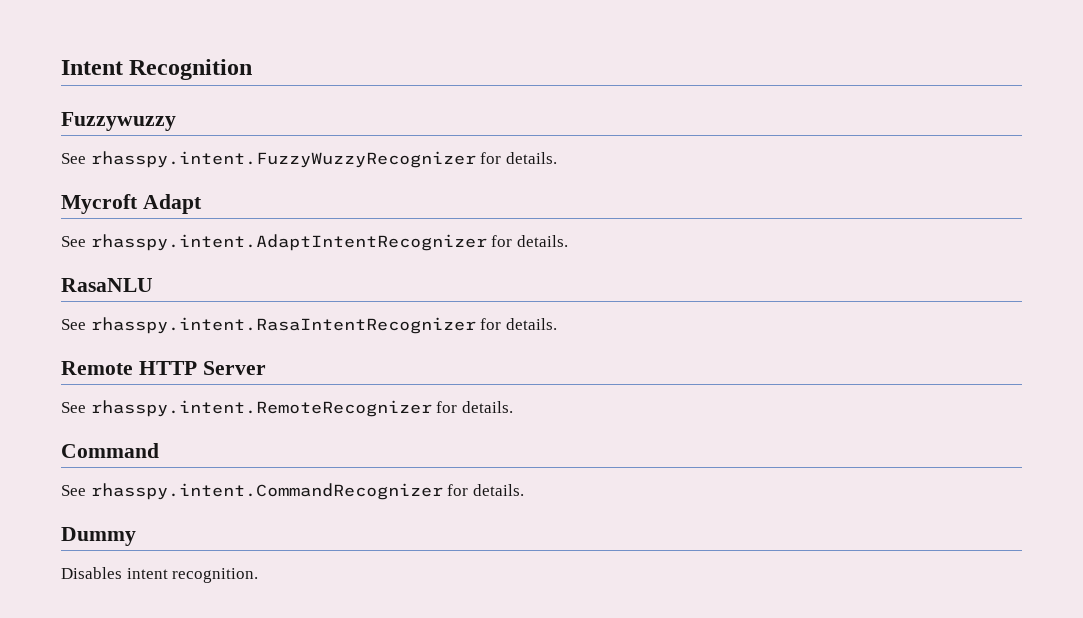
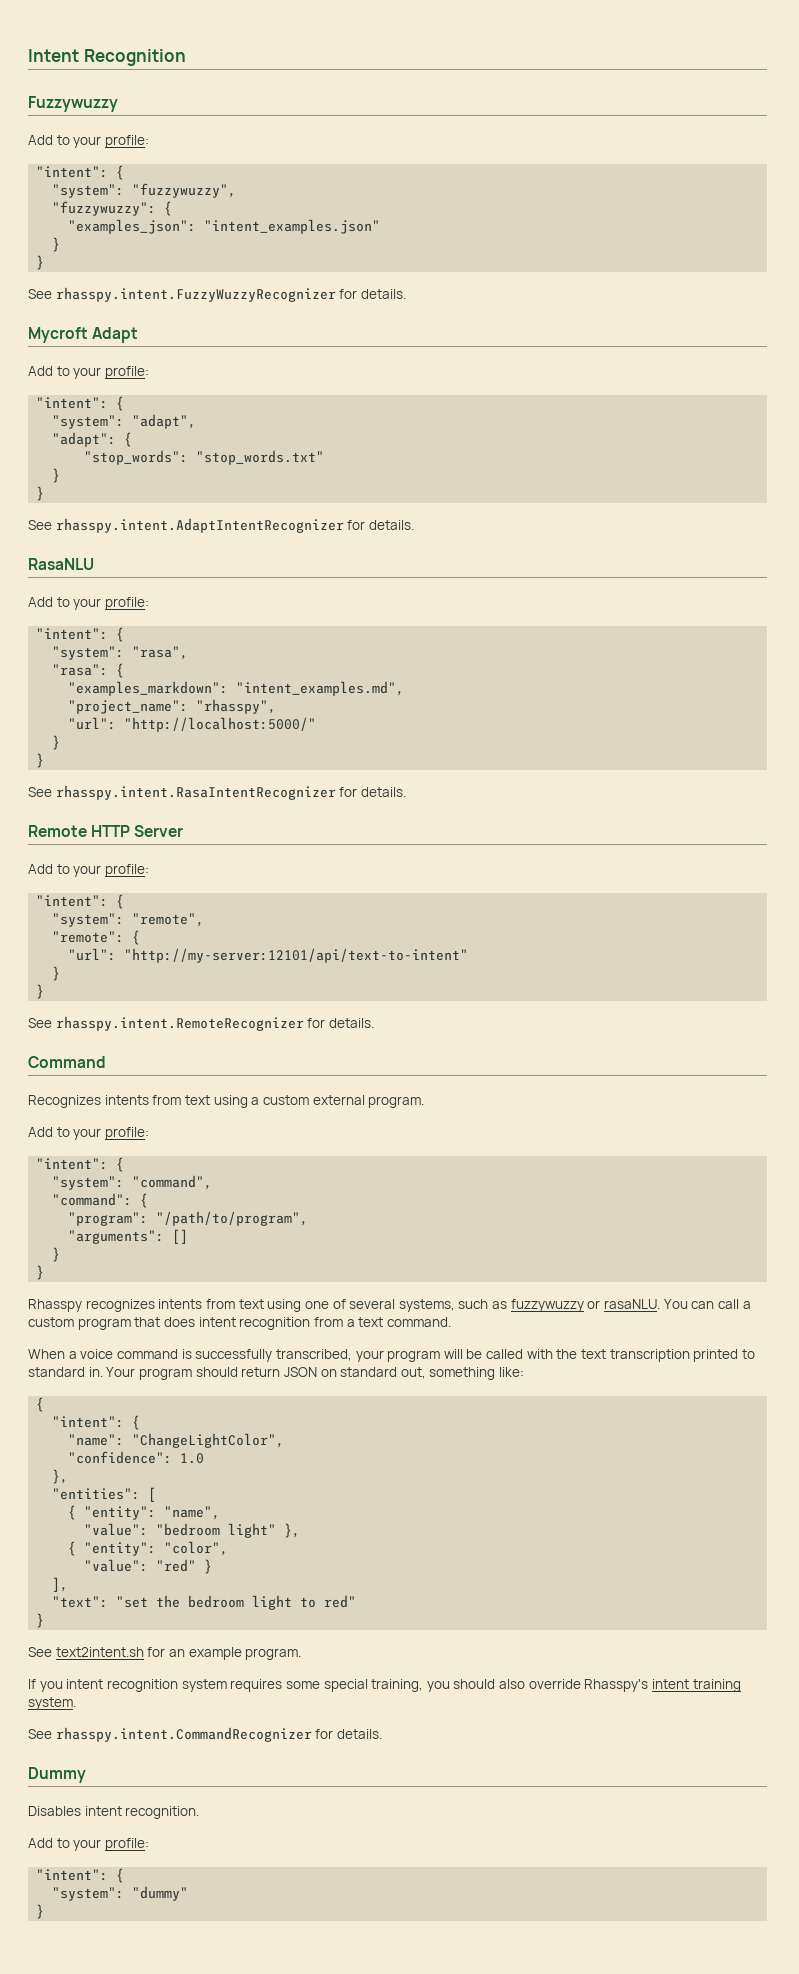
  Fuzzywuzzy
+ Add to your profile:
+ "intent": {
+ "system": "fuzzywuzzy",
+ "fuzzywuzzy": {
+ "examples_json": "intent_examples.json"
+ }
+ }
  Mycroft Adapt
+ Add to your profile:
+ "intent": {
+ "system": "adapt",
+ "adapt": {
+ "stop_words": "stop_words.txt"
+ }
+ }
  RasaNLU
+ Add to your profile:
+ "intent": {
+ "system": "rasa",
+ "rasa": {
+ "examples_markdown": "intent_examples.md",
+ "project_name": "rhasspy",
+ "url": "http://localhost:5000/"
+ }
+ }
  Remote HTTP Server
+ Add to your profile:
+ "intent": {
+ "system": "remote",
+ "remote": {
+ "url": "http://my-server:12101/api/text-to-intent"
+ }
+ }
+ Recognizes intents from text using a custom external program.
+ Add to your profile:
+ "intent": {
+ "system": "command",
+ "command": {
+ "program": "/path/to/program",
+ "arguments": []
+ }
+ }
+ Rhasspy recognizes intents from text using one of several systems, such as fuzzywuzzy or rasaNLU. You can call a custom program that does intent recognition from a text command.
+ When a voice command is successfully transcribed, your program will be called with the text transcription printed to standard in. Your program should return JSON on standard out, something like:
+ {
+ "intent": {
+ "name": "ChangeLightColor",
+ "confidence": 1.0
+ },
+ "entities": [
+ { "entity": "name",
+ "value": "bedroom light" },
+ { "entity": "color",
+ "value": "red" }
+ ],
+ "text": "set the bedroom light to red"
+ }
+ See text2intent.sh for an example program.
+ If you intent recognition system requires some special training, you should also override Rhasspy's intent training system.
  Disables intent recognition.
+ Add to your profile:
+ "intent": {
+ "system": "dummy"
+ }

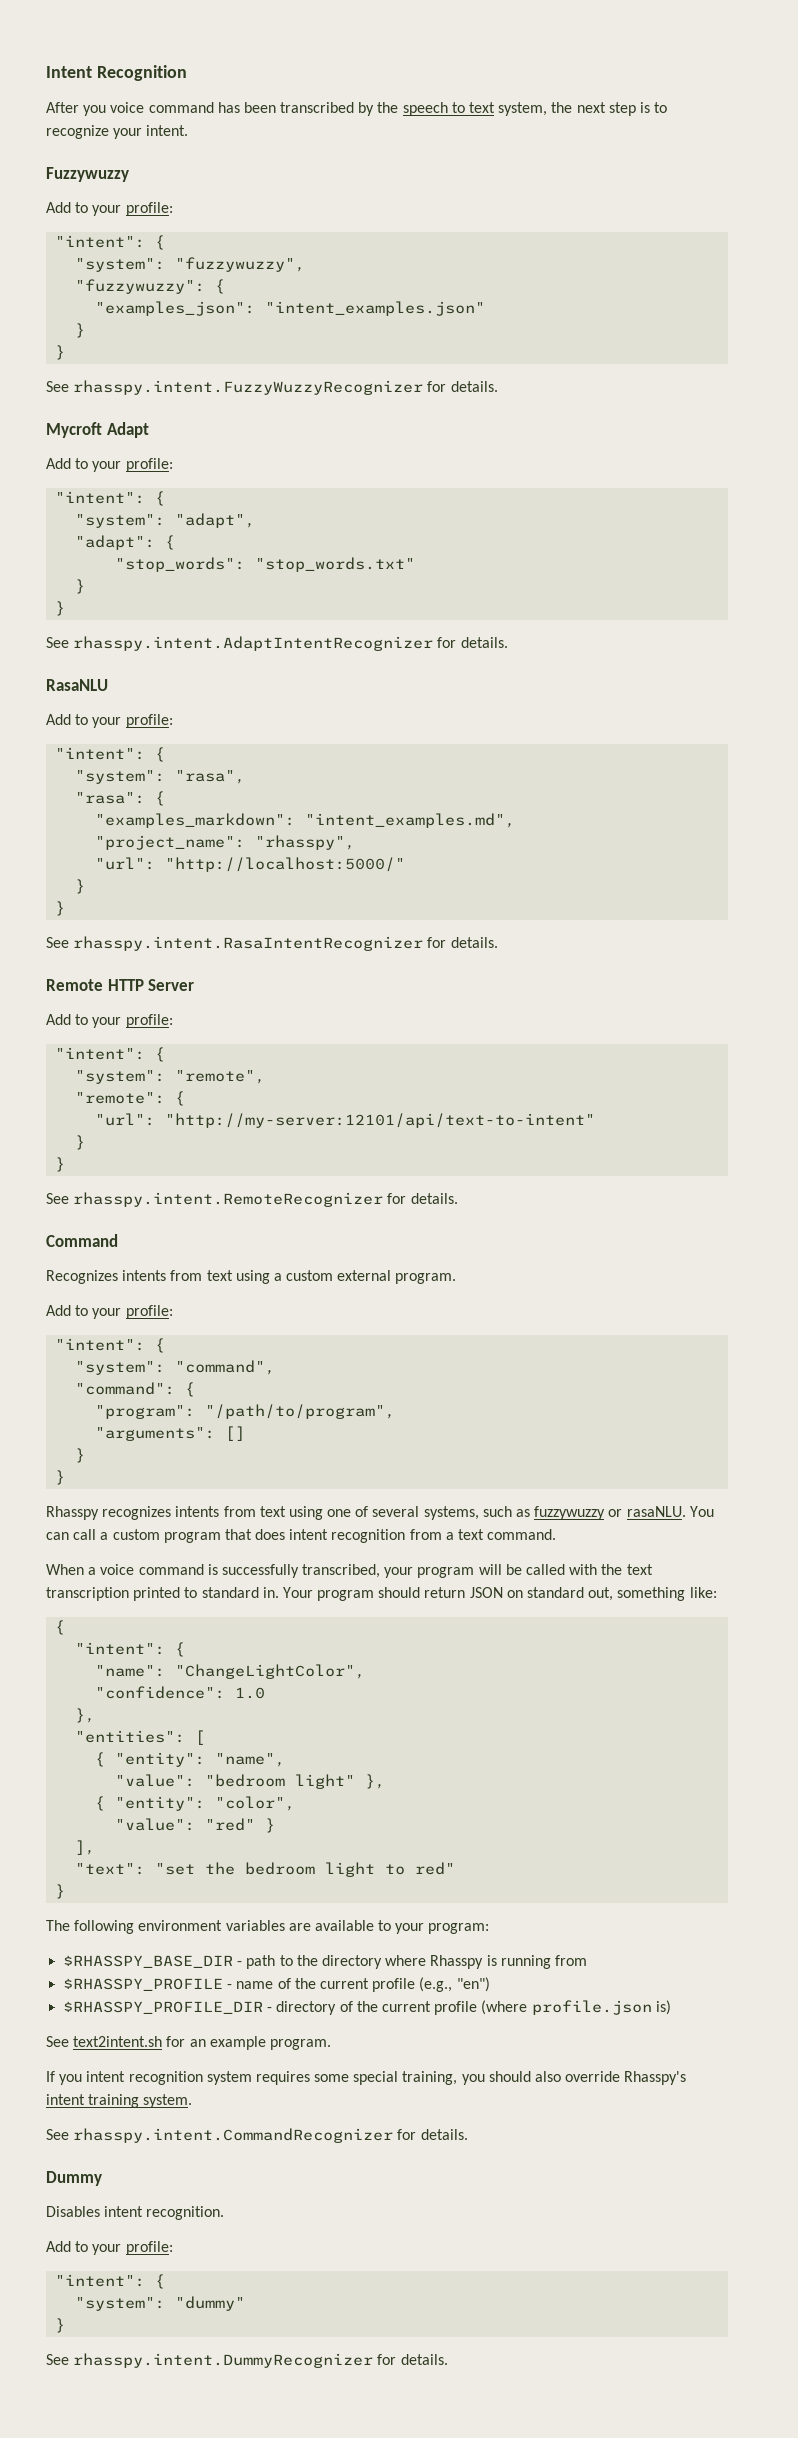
+ After you voice command has been transcribed by the speech to text system, the next step is to recognize your intent.
+ The following environment variables are available to your program:
+ $RHASSPY_BASE_DIR - path to the directory where Rhasspy is running from
+ $RHASSPY_PROFILE - name of the current profile (e.g., "en")
+ $RHASSPY_PROFILE_DIR - directory of the current profile (where profile.json is)
+ See rhasspy.intent.DummyRecognizer for details.

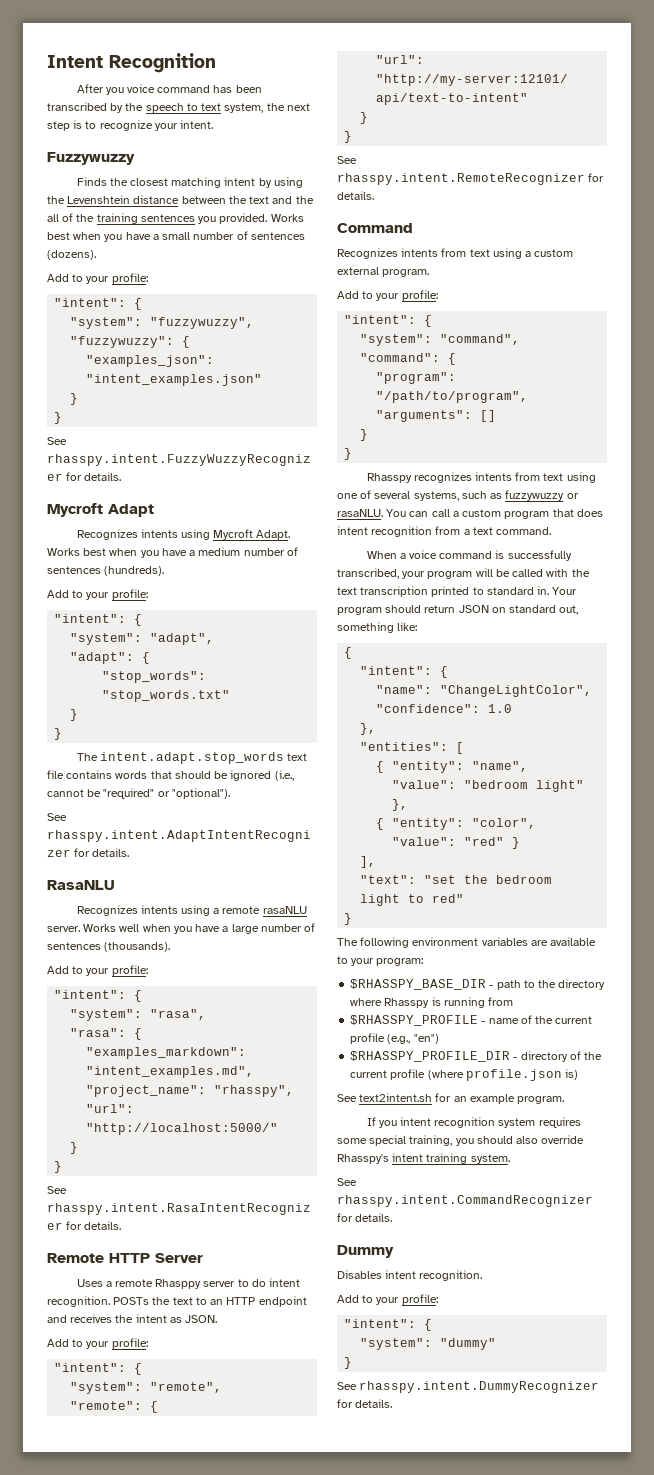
+ Finds the closest matching intent by using the Levenshtein distance between the text and the all of the training sentences you provided. Works best when you have a small number of sentences (dozens).
+ Recognizes intents using Mycroft Adapt. Works best when you have a medium number of sentences (hundreds).
+ The intent.adapt.stop_words text file contains words that should be ignored (i.e., cannot be "required" or "optional").
+ Recognizes intents using a remote rasaNLU server. Works well when you have a large number of sentences (thousands).
+ Uses a remote Rhasppy server to do intent recognition. POSTs the text to an HTTP endpoint and receives the intent as JSON.

